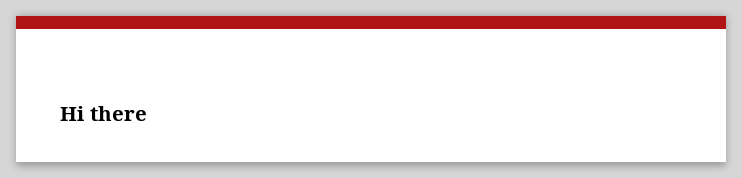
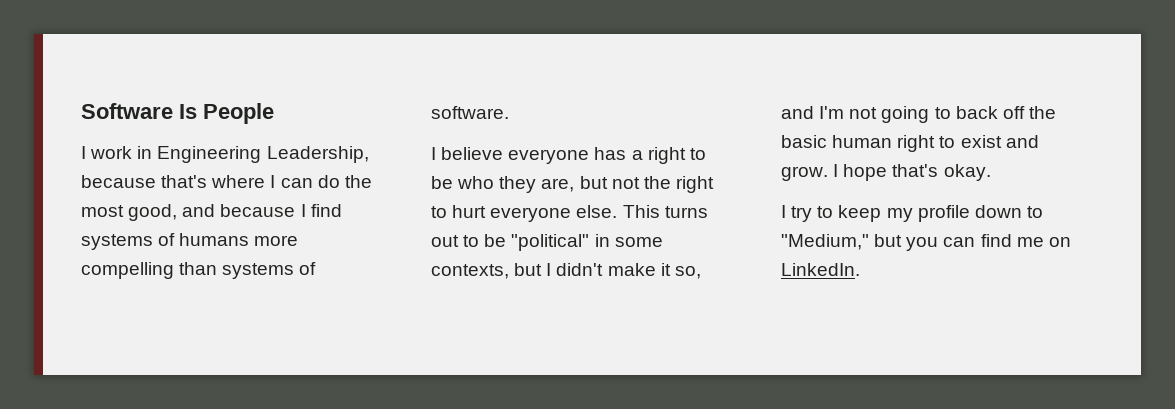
- Hi there
+ Software Is People
+ I work in Engineering Leadership, because that's where I can do the most good, and because I find systems of humans more compelling than systems of software.
+ I believe everyone has a right to be who they are, but not the right to hurt everyone else. This turns out to be "political" in some contexts, but I didn't make it so, and I'm not going to back off the basic human right to exist and grow. I hope that's okay.
+ I try to keep my profile down to "Medium," but you can find me on LinkedIn.

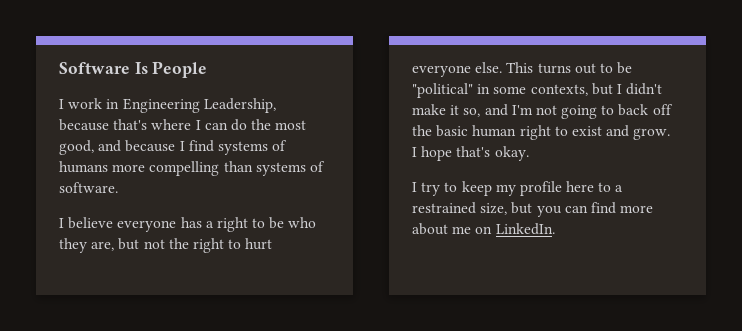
- I try to keep my profile down to "Medium," but you can find me on LinkedIn.
+ I try to keep my profile here to a restrained size, but you can find more about me on LinkedIn.

